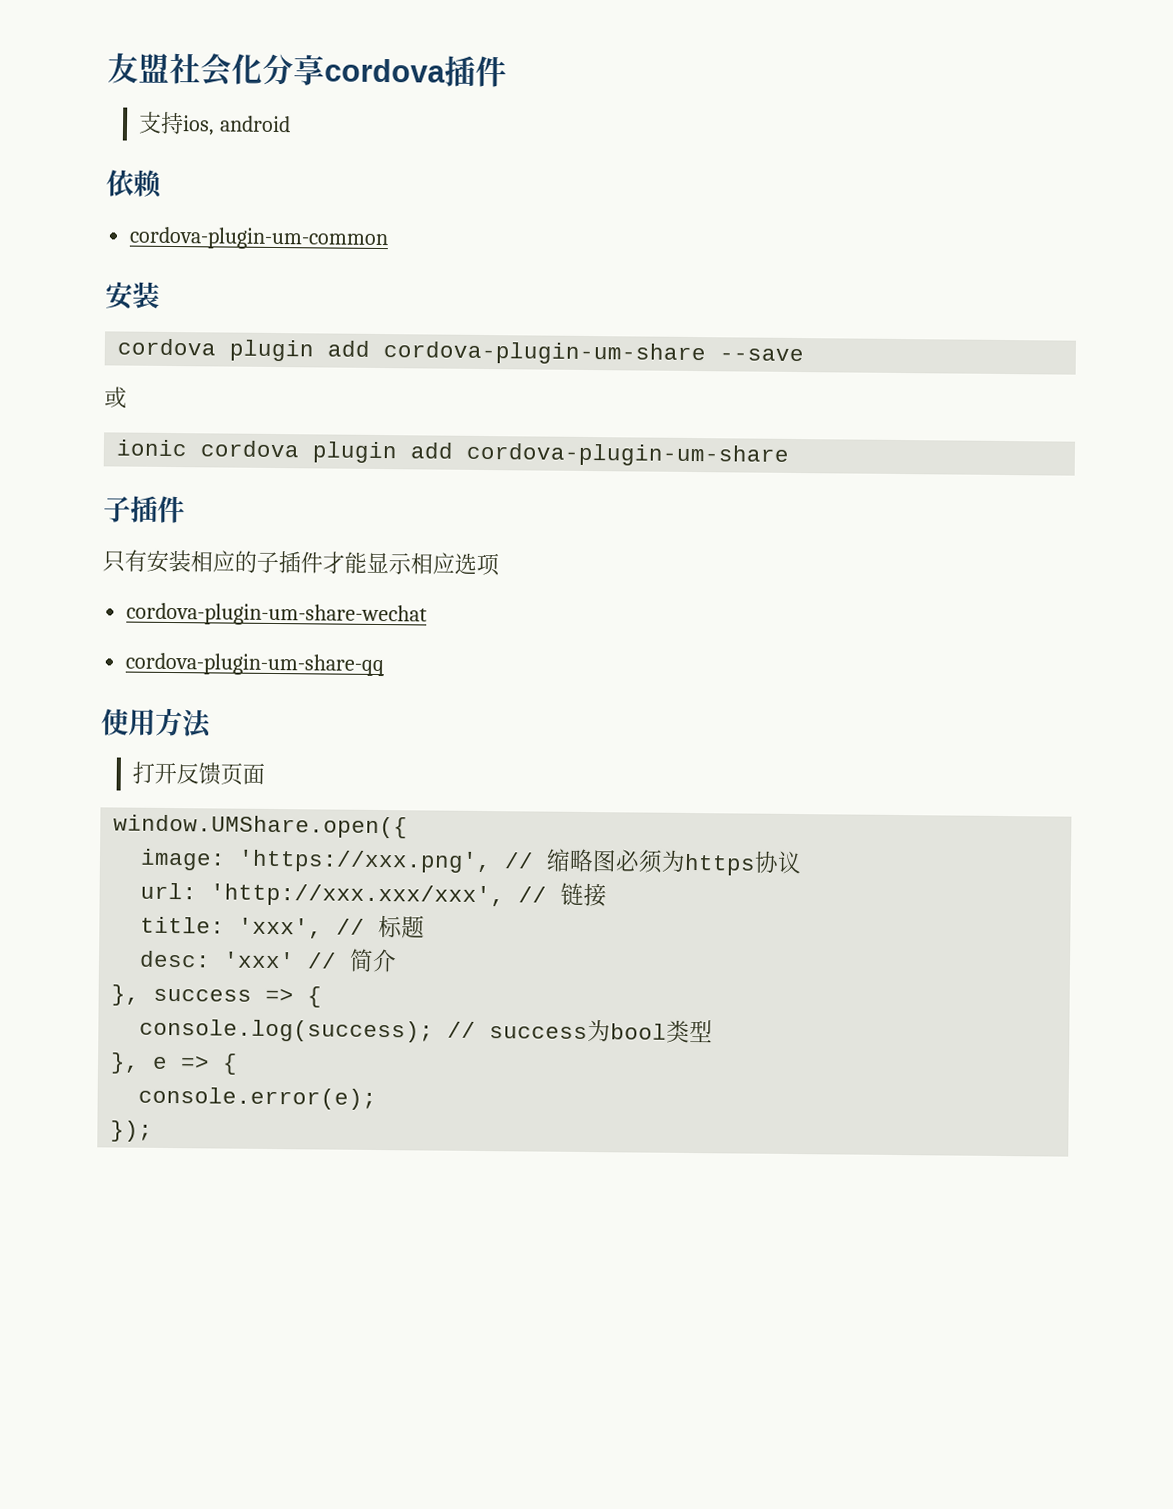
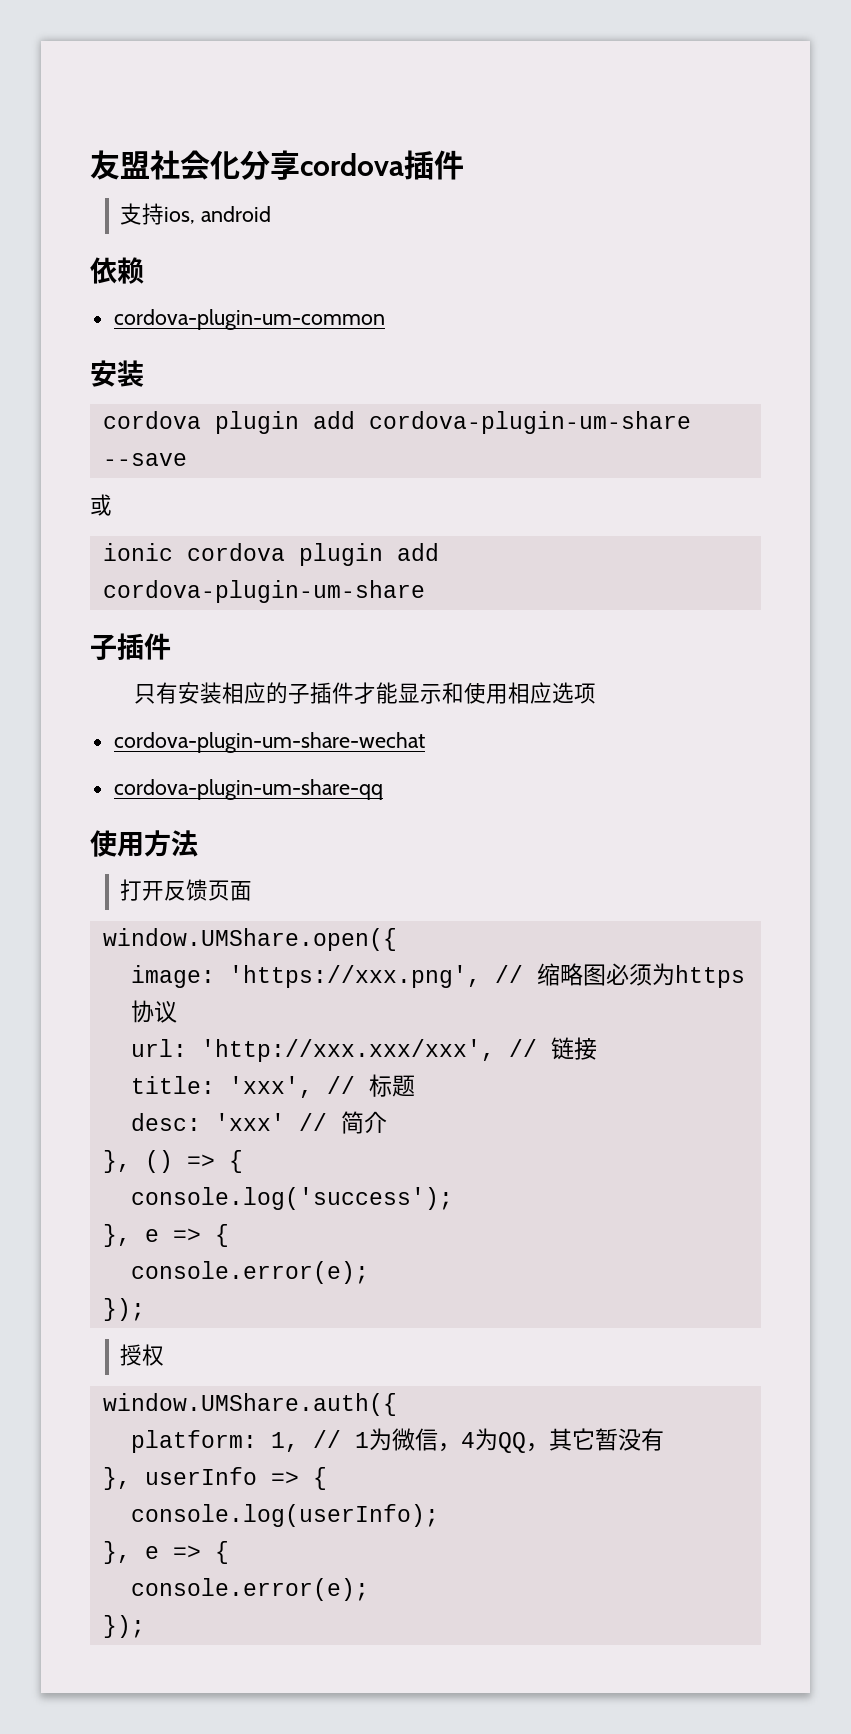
- 只有安装相应的子插件才能显示相应选项
+ 只有安装相应的子插件才能显示和使用相应选项
- }, success => {
- console.log(success); // success为bool类型
+ }, () => {
+ console.log('success');
+ }, e => {
+ console.error(e);
+ });
+ 授权
+ window.UMShare.auth({
+ platform: 1, // 1为微信，4为QQ，其它暂没有
+ }, userInfo => {
+ console.log(userInfo);

